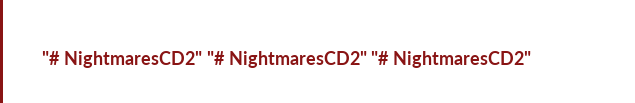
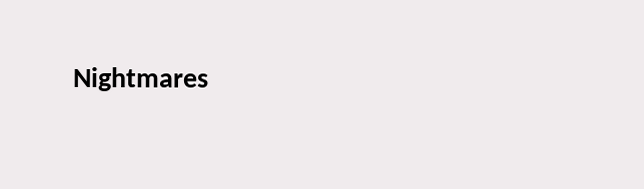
- "# NightmaresCD2" "# NightmaresCD2" "# NightmaresCD2"
+ Nightmares

